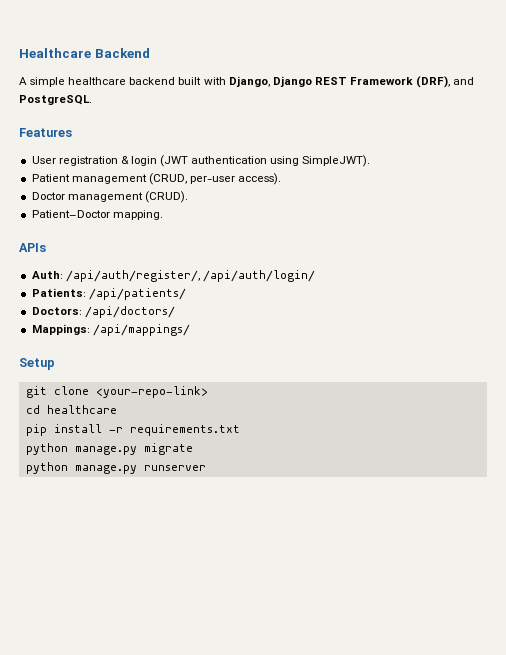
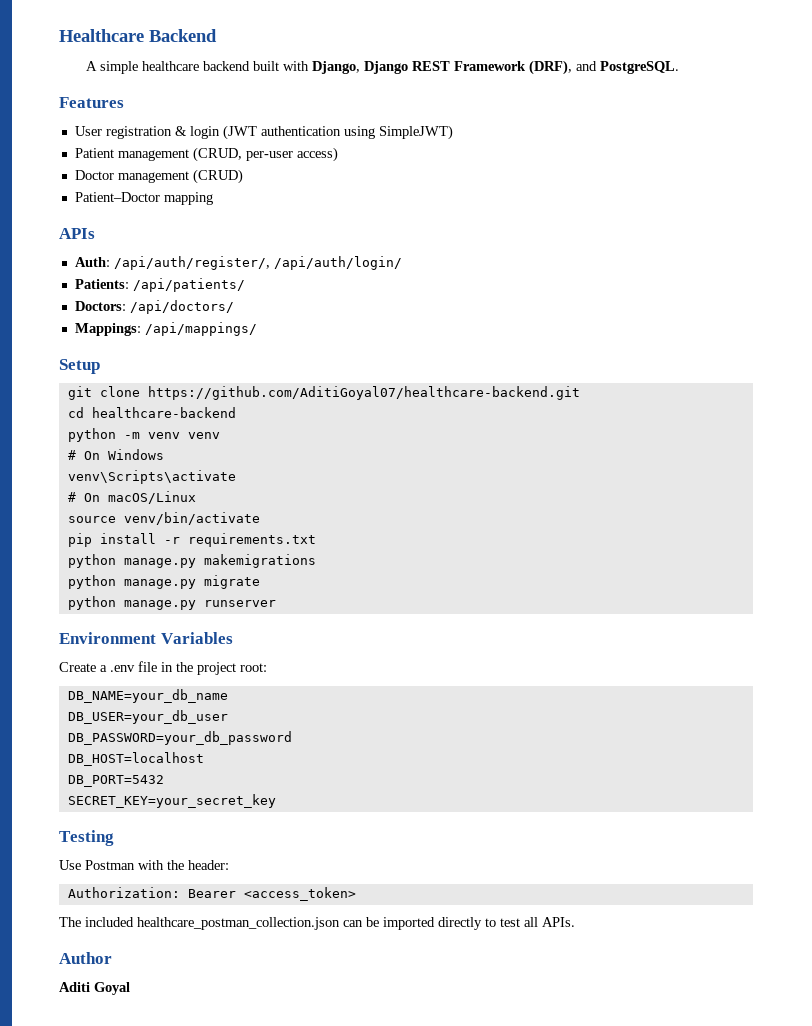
- User registration & login (JWT authentication using SimpleJWT).
+ User registration & login (JWT authentication using SimpleJWT)
- Patient management (CRUD, per-user access).
+ Patient management (CRUD, per-user access)
- Doctor management (CRUD).
+ Doctor management (CRUD)
- Patient–Doctor mapping.
+ Patient–Doctor mapping
- git clone <your-repo-link>
+ git clone https://github.com/AditiGoyal07/healthcare-backend.git
- cd healthcare
+ cd healthcare-backend
+ python -m venv venv
+ # On Windows
+ venv\Scripts\activate
+ # On macOS/Linux
+ source venv/bin/activate
+ python manage.py makemigrations
+ Environment Variables
+ Create a .env file in the project root:
+ DB_NAME=your_db_name
+ DB_USER=your_db_user
+ DB_PASSWORD=your_db_password
+ DB_HOST=localhost
+ DB_PORT=5432
+ SECRET_KEY=your_secret_key
+ Testing
+ Use Postman with the header:
+ Authorization: Bearer <access_token>
+ The included healthcare_postman_collection.json can be imported directly to test all APIs.
+ Author
+ Aditi Goyal

